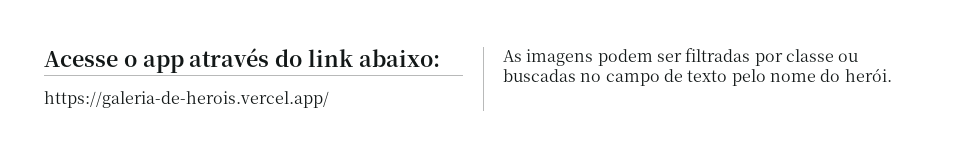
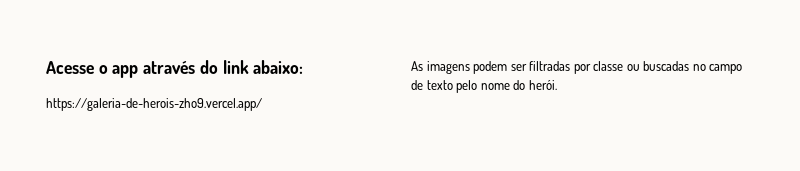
- https://galeria-de-herois.vercel.app/
+ https://galeria-de-herois-zho9.vercel.app/

